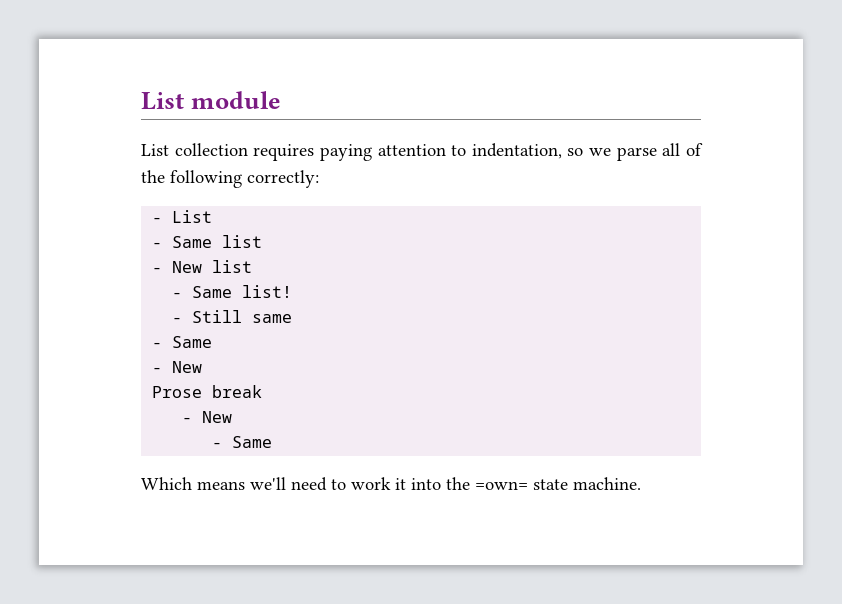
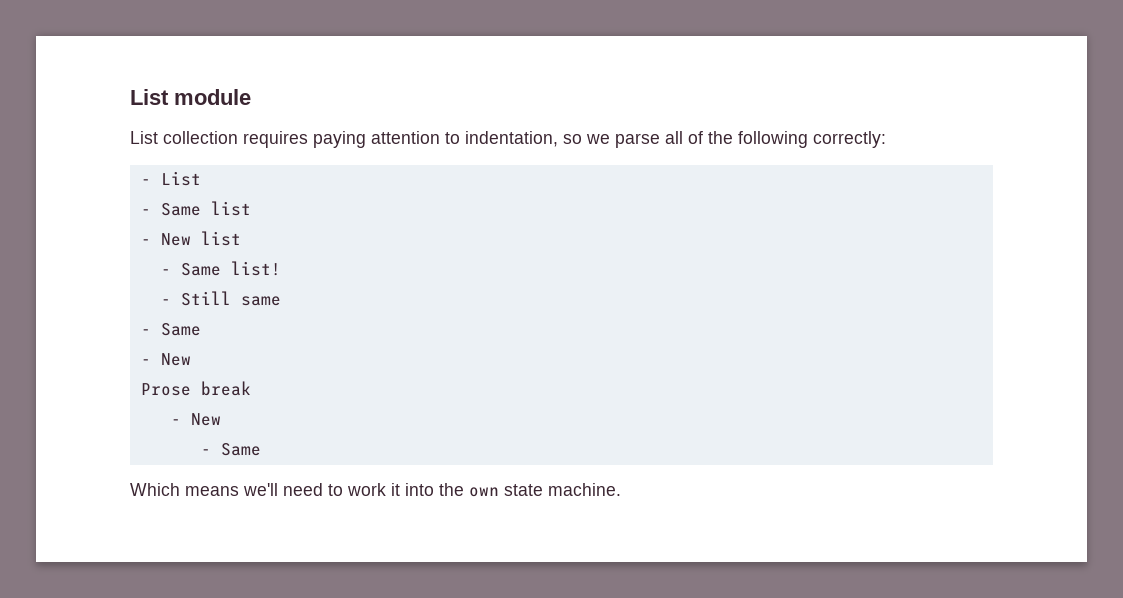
- Which means we'll need to work it into the =own= state machine.
+ Which means we'll need to work it into the own state machine.

